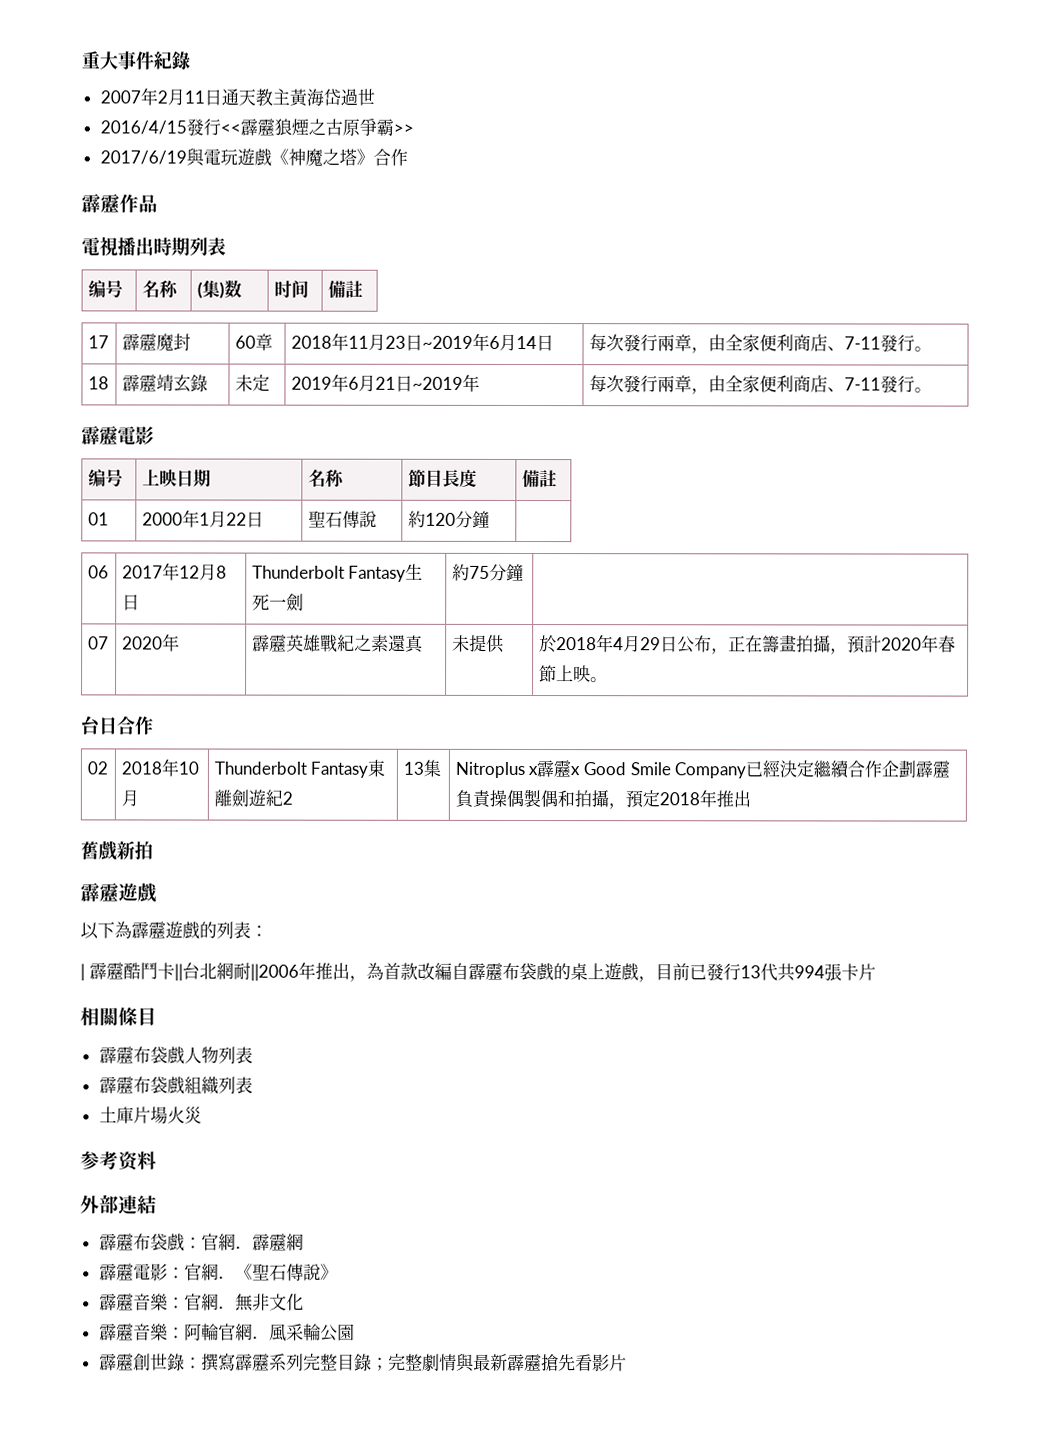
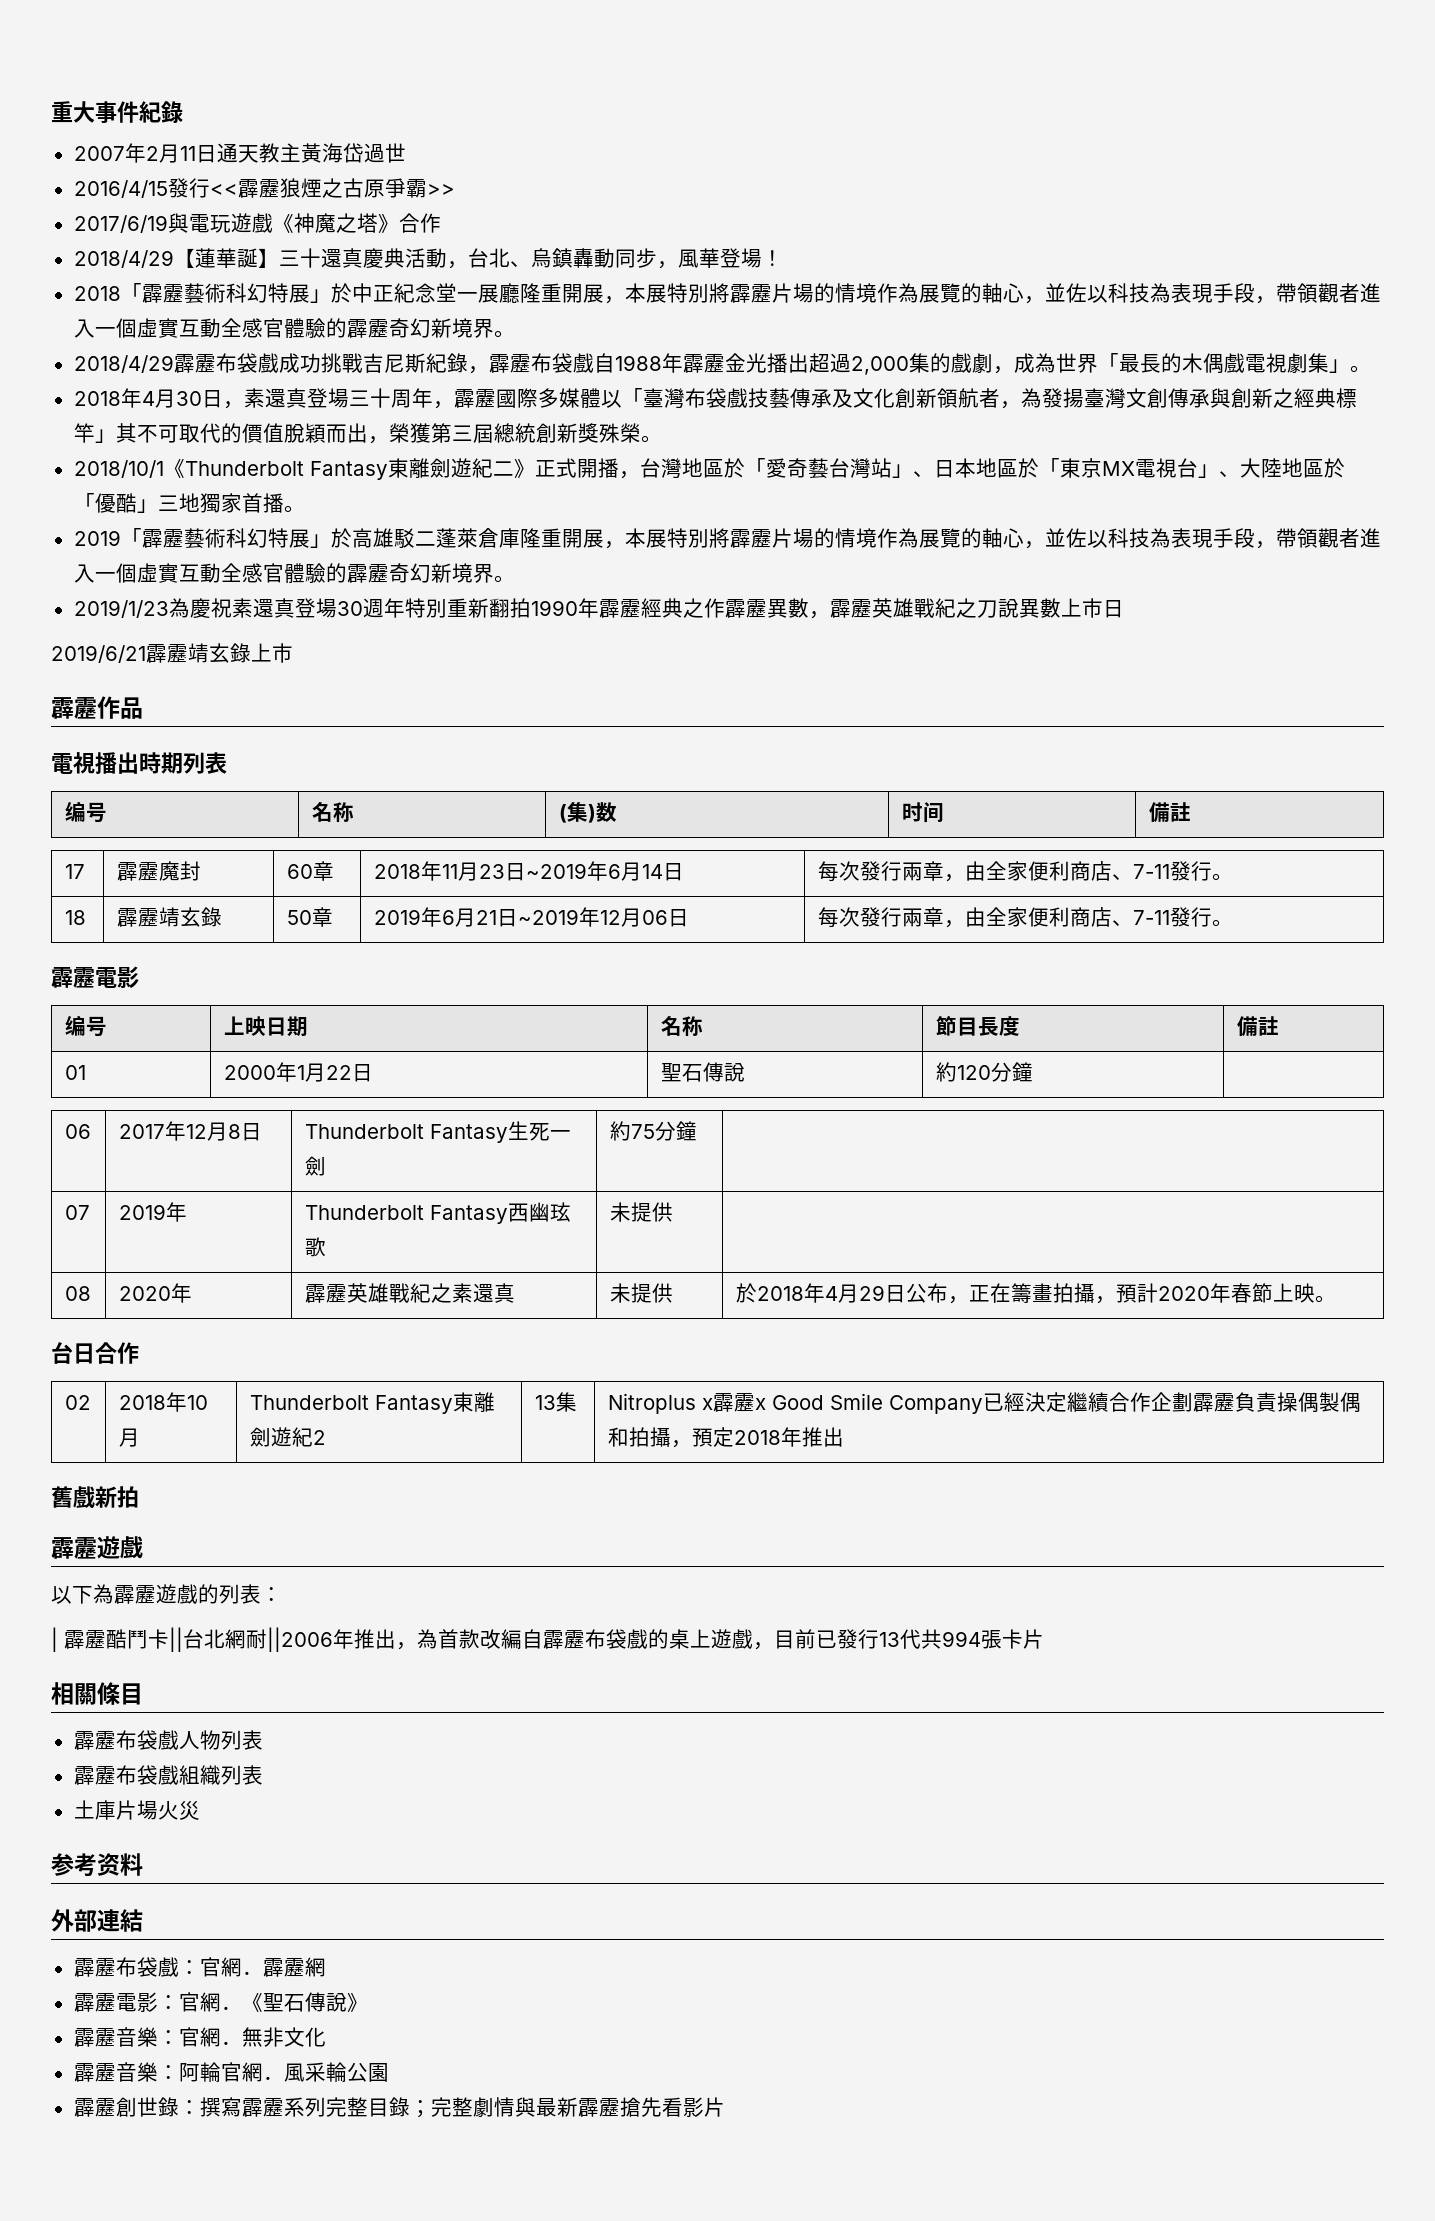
+ 2018/4/29【蓮華誕】三十還真慶典活動，台北、烏鎮轟動同步，風華登場！
+ 2018「霹靂藝術科幻特展」於中正紀念堂一展廳隆重開展，本展特別將霹靂片場的情境作為展覽的軸心，並佐以科技為表現手段，帶領觀者進入一個虛實互動全感官體驗的霹靂奇幻新境界。
+ 2018/4/29霹靂布袋戲成功挑戰吉尼斯紀錄，霹靂布袋戲自1988年霹靂金光播出超過2,000集的戲劇，成為世界「最長的木偶戲電視劇集」。
+ 2018年4月30日，素還真登場三十周年，霹靂國際多媒體以「臺灣布袋戲技藝傳承及文化創新領航者，為發揚臺灣文創傳承與創新之經典標竿」其不可取代的價值脫穎而出，榮獲第三屆總統創新獎殊榮。
+ 2018/10/1《Thunderbolt Fantasy東離劍遊紀二》正式開播，台灣地區於「愛奇藝台灣站」、日本地區於「東京MX電視台」、大陸地區於「優酷」三地獨家首播。
+ 2019「霹靂藝術科幻特展」於高雄駁二蓬萊倉庫隆重開展，本展特別將霹靂片場的情境作為展覽的軸心，並佐以科技為表現手段，帶領觀者進入一個虛實互動全感官體驗的霹靂奇幻新境界。
+ 2019/1/23為慶祝素還真登場30週年特別重新翻拍1990年霹靂經典之作霹靂異數，霹靂英雄戰紀之刀說異數上市日
+ 2019/6/21霹靂靖玄錄上市
- 18 | 霹靂靖玄錄 | 未定 | 2019年6月21日~2019年 | 每次發行兩章，由全家便利商店、7-11發行。
+ 18 | 霹靂靖玄錄 | 50章 | 2019年6月21日~2019年12月06日 | 每次發行兩章，由全家便利商店、7-11發行。
- 07 | 2020年 | 霹靂英雄戰紀之素還真 | 未提供 | 於2018年4月29日公布，正在籌畫拍攝，預計2020年春節上映。
+ 07 | 2019年 | Thunderbolt Fantasy西幽玹歌 | 未提供 |
+ 08 | 2020年 | 霹靂英雄戰紀之素還真 | 未提供 | 於2018年4月29日公布，正在籌畫拍攝，預計2020年春節上映。

